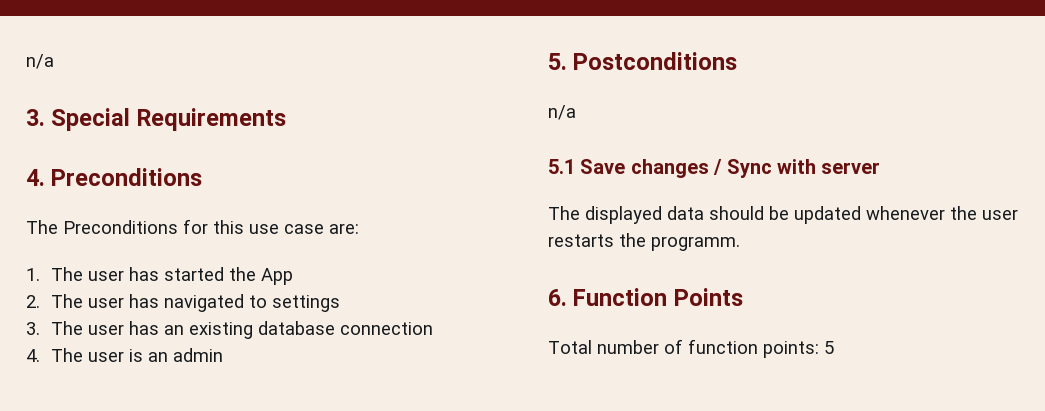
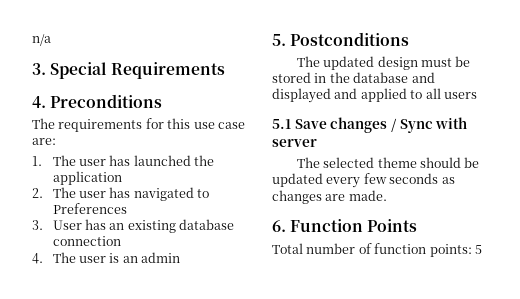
- The Preconditions for this use case are:
+ The requirements for this use case are:
- 1. The user has started the App
+ 1. The user has launched the application
- 2. The user has navigated to settings
- 3. The user has an existing database connection
+ 2. The user has navigated to Preferences
+ 3. User has an existing database connection
  5. Postconditions
- n/a
+ The updated design must be stored in the database and displayed and applied to all users
- The displayed data should be updated whenever the user restarts the programm.
+ The selected theme should be updated every few seconds as changes are made.

